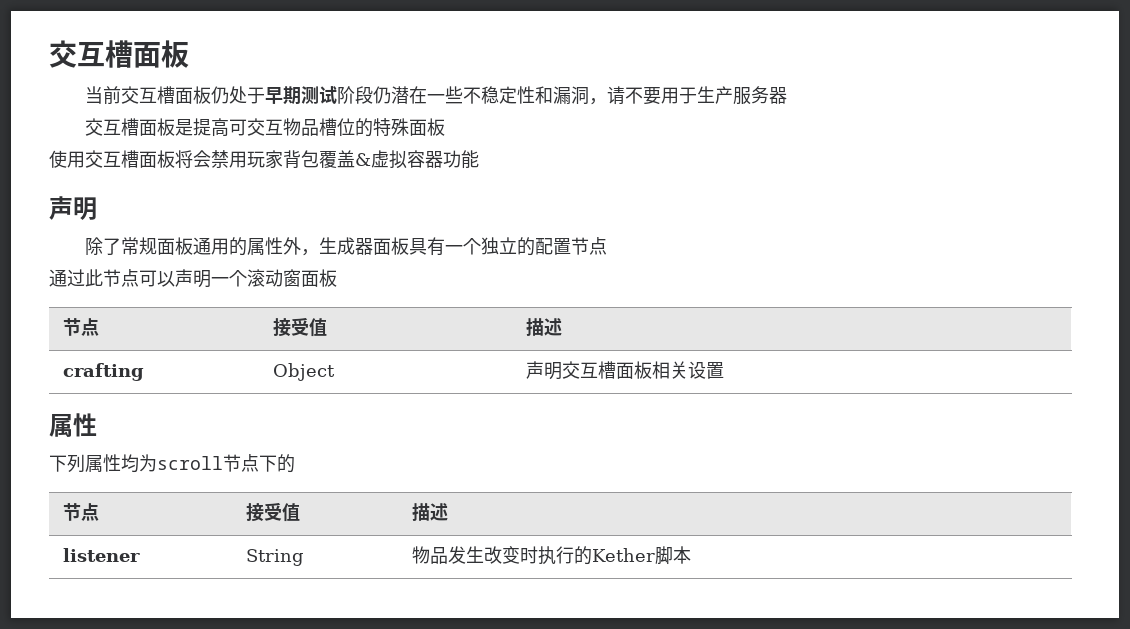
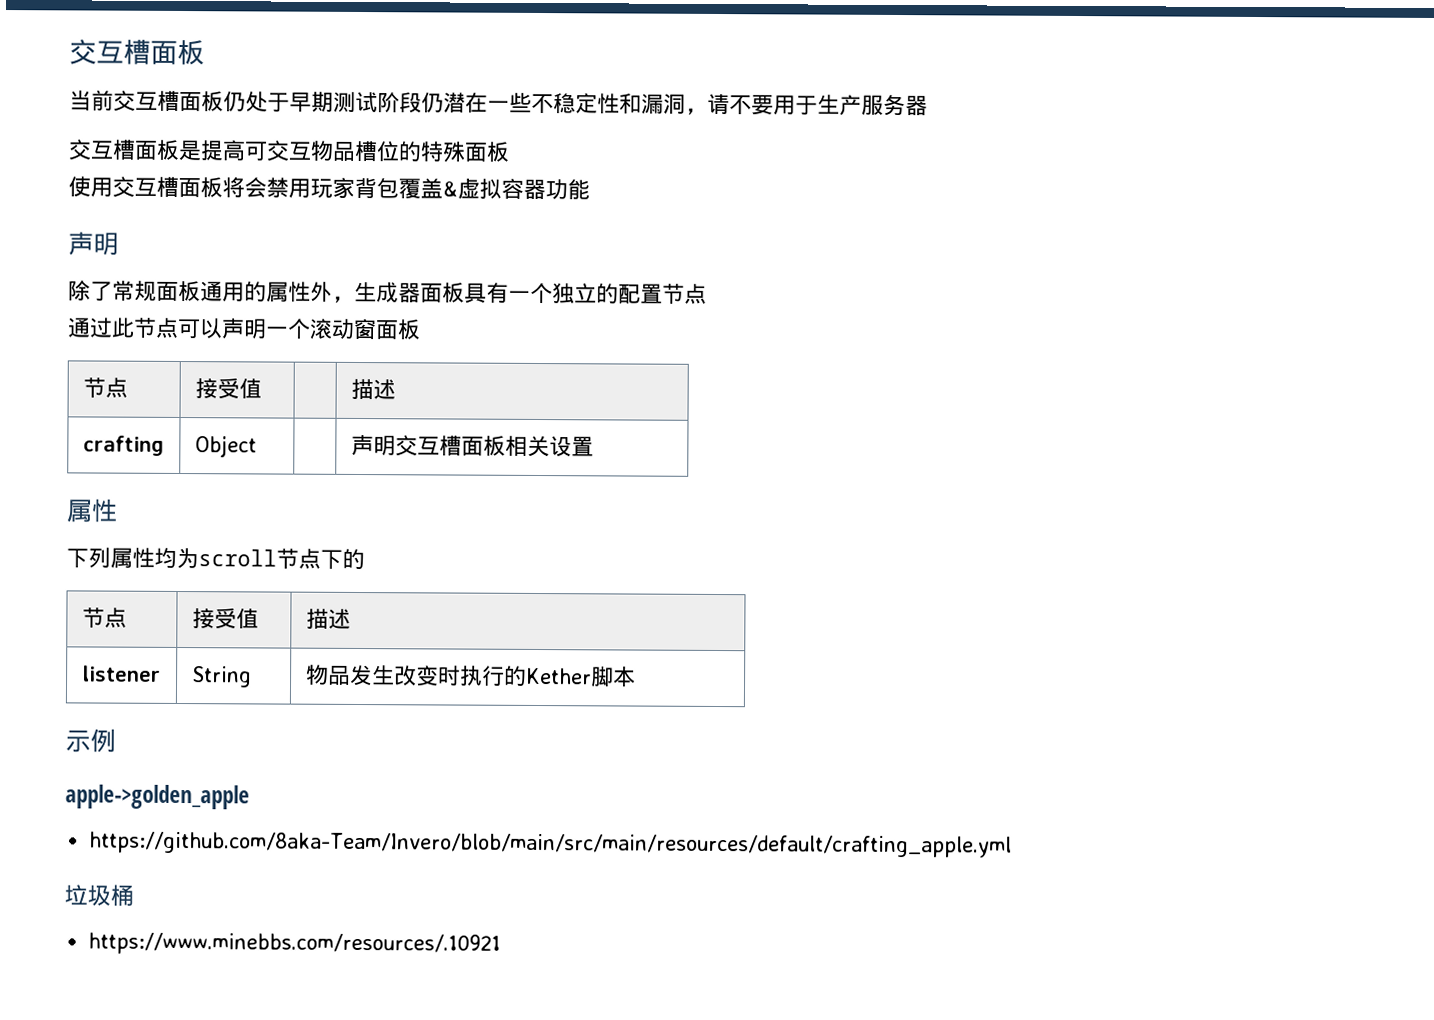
+ 示例
+ apple->golden_apple
+ https://github.com/8aka-Team/Invero/blob/main/src/main/resources/default/crafting_apple.yml
+ 垃圾桶
+ https://www.minebbs.com/resources/.10921

